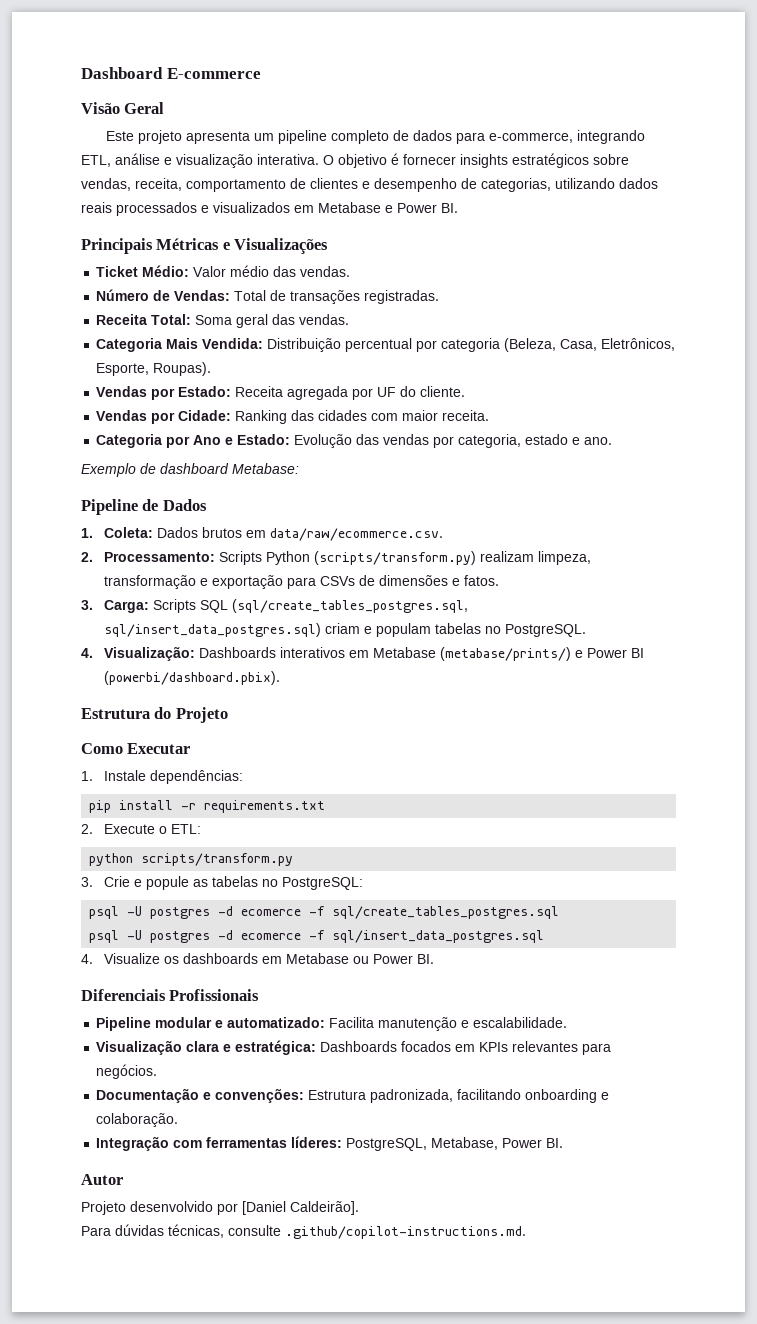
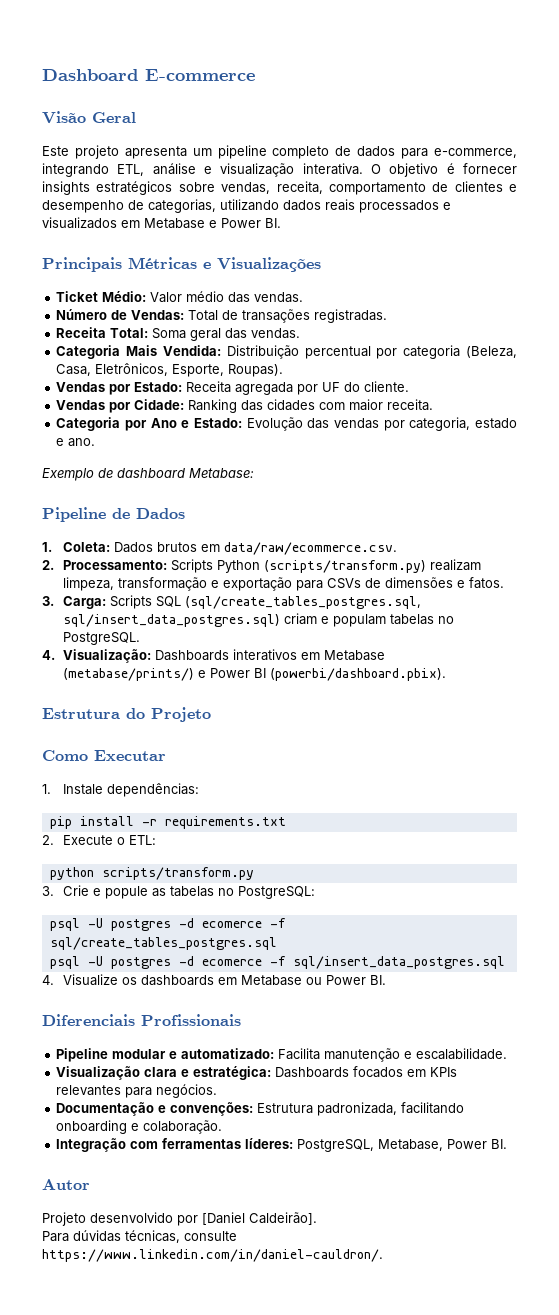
- Para dúvidas técnicas, consulte .github/copilot-instructions.md.
+ Para dúvidas técnicas, consulte https://www.linkedin.com/in/daniel-cauldron/.

